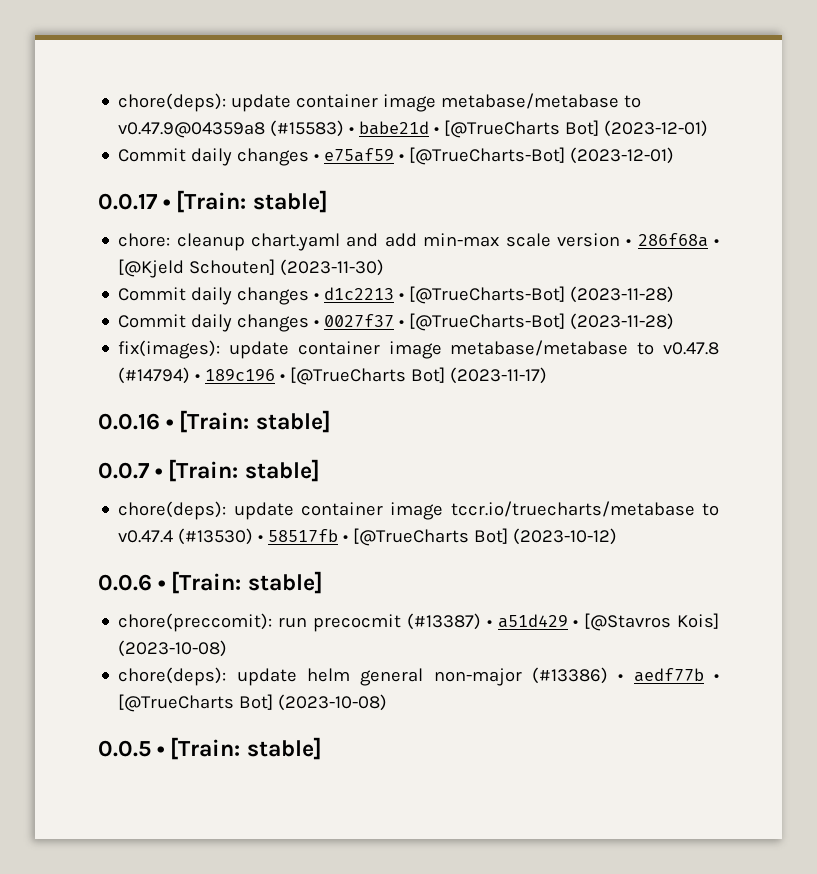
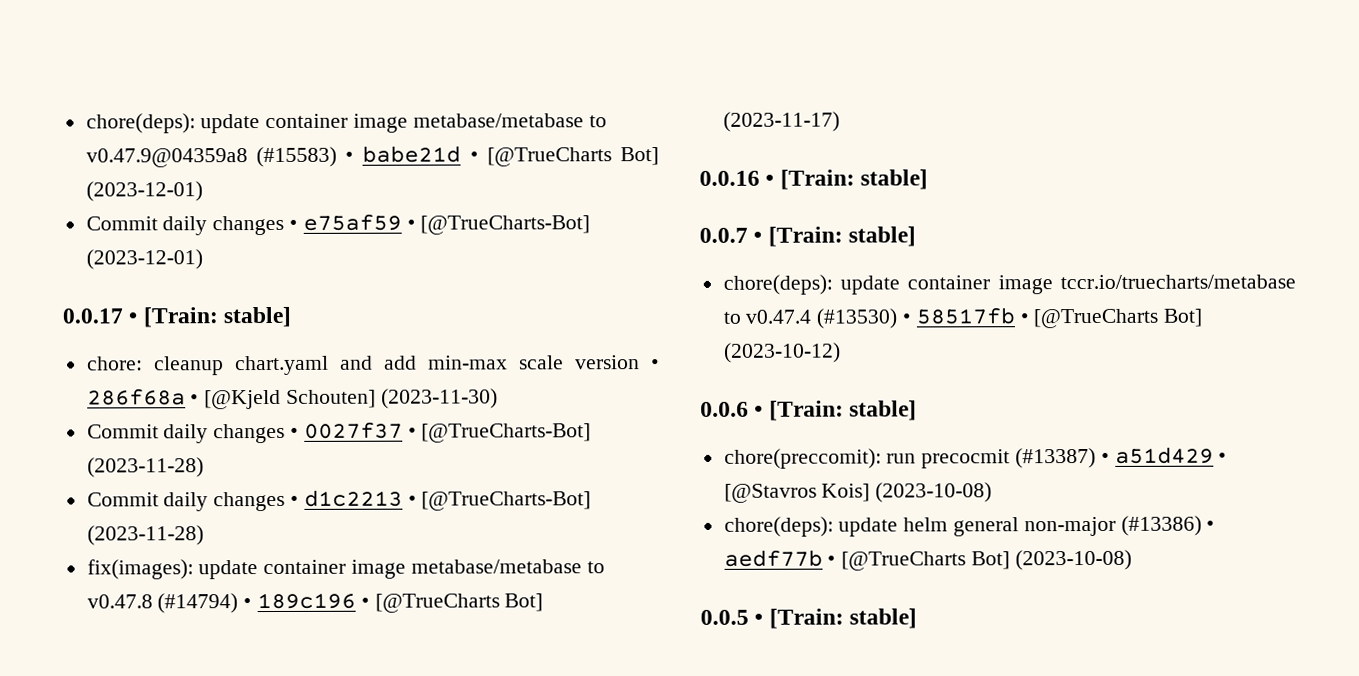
- Commit daily changes • d1c2213 • [@TrueCharts-Bot] (2023-11-28)
+ Commit daily changes • 0027f37 • [@TrueCharts-Bot] (2023-11-28)
- Commit daily changes • 0027f37 • [@TrueCharts-Bot] (2023-11-28)
+ Commit daily changes • d1c2213 • [@TrueCharts-Bot] (2023-11-28)

